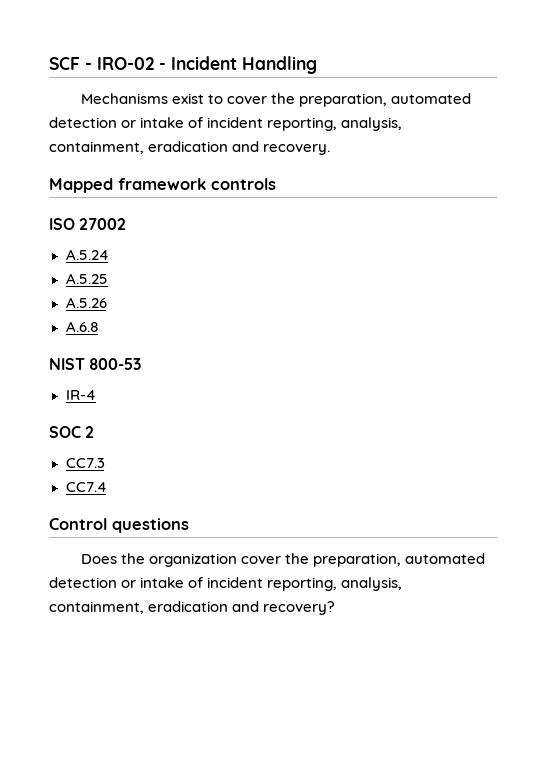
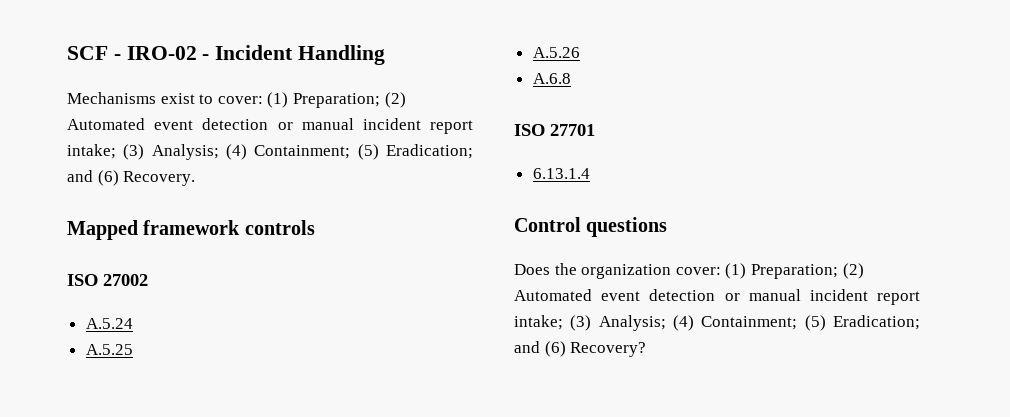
- Mechanisms exist to cover the preparation, automated detection or intake of incident reporting, analysis, containment, eradication and recovery.
+ Mechanisms exist to cover: (1) Preparation; (2) Automated event detection or manual incident report intake; (3) Analysis; (4) Containment; (5) Eradication; and (6) Recovery.
- NIST 800-53
- IR-4
- SOC 2
- CC7.3
- CC7.4
+ ISO 27701
+ 6.13.1.4
- Does the organization cover the preparation, automated detection or intake of incident reporting, analysis, containment, eradication and recovery?
+ Does the organization cover: (1) Preparation; (2) Automated event detection or manual incident report intake; (3) Analysis; (4) Containment; (5) Eradication; and (6) Recovery?

